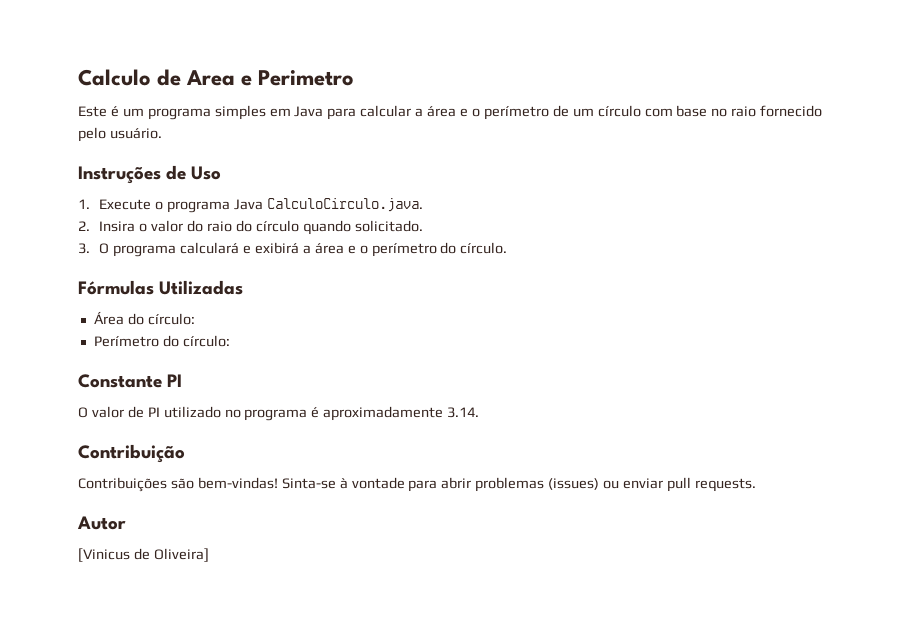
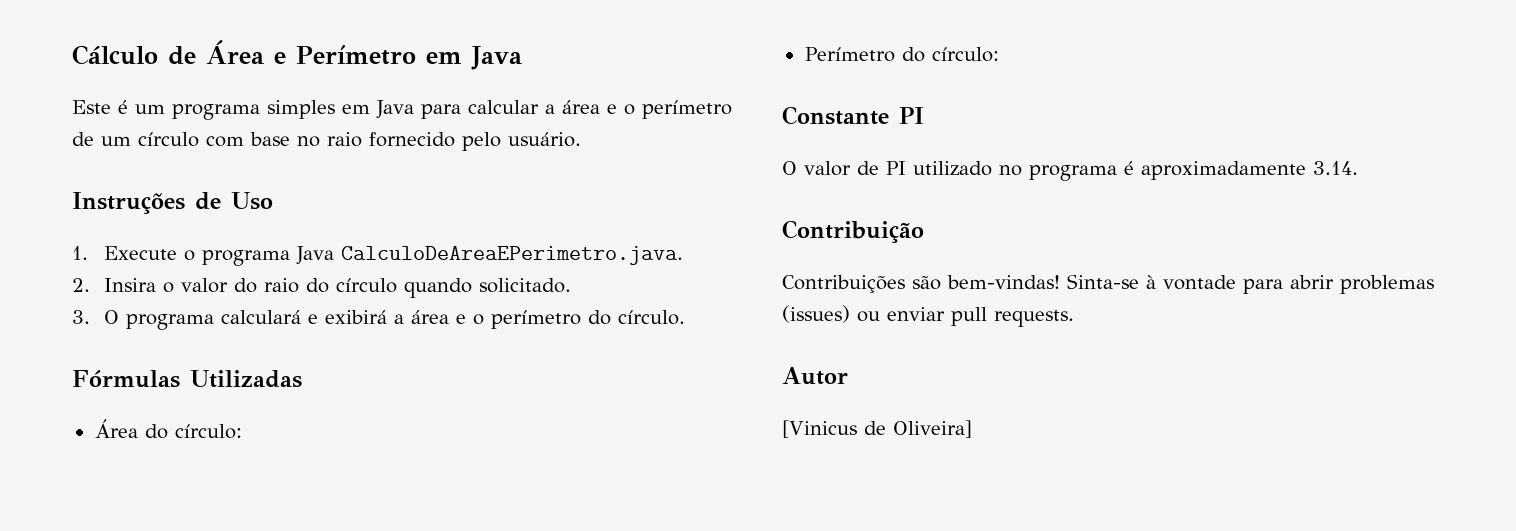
- Calculo de Area e Perimetro
+ Cálculo de Área e Perímetro em Java
- 1. Execute o programa Java CalculoCirculo.java.
+ 1. Execute o programa Java CalculoDeAreaEPerimetro.java.

